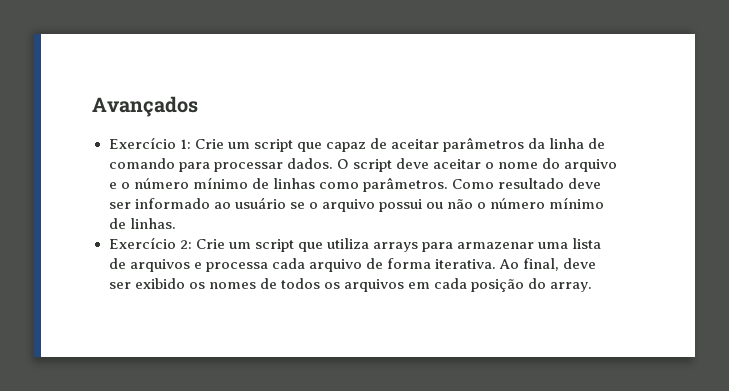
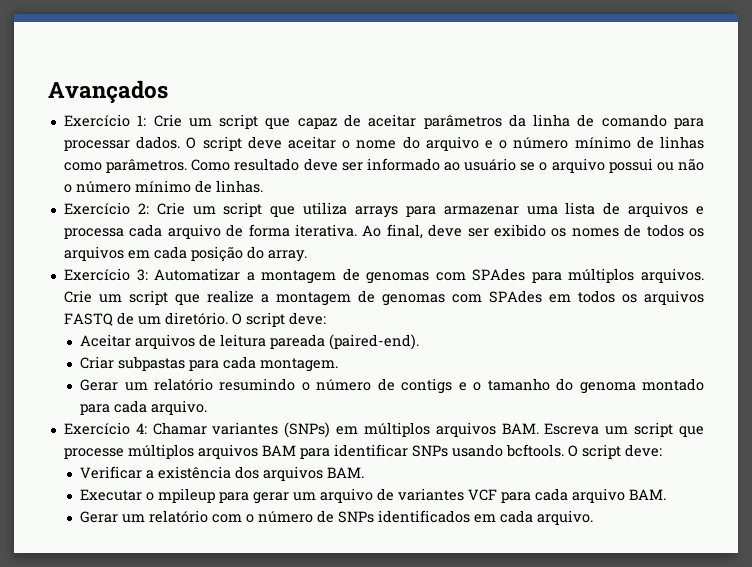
+ Exercício 3: Automatizar a montagem de genomas com SPAdes para múltiplos arquivos. Crie um script que realize a montagem de genomas com SPAdes em todos os arquivos FASTQ de um diretório. O script deve:
+ Aceitar arquivos de leitura pareada (paired-end).
+ Criar subpastas para cada montagem.
+ Gerar um relatório resumindo o número de contigs e o tamanho do genoma montado para cada arquivo.
+ Exercício 4: Chamar variantes (SNPs) em múltiplos arquivos BAM. Escreva um script que processe múltiplos arquivos BAM para identificar SNPs usando bcftools. O script deve:
+ Verificar a existência dos arquivos BAM.
+ Executar o mpileup para gerar um arquivo de variantes VCF para cada arquivo BAM.
+ Gerar um relatório com o número de SNPs identificados em cada arquivo.

